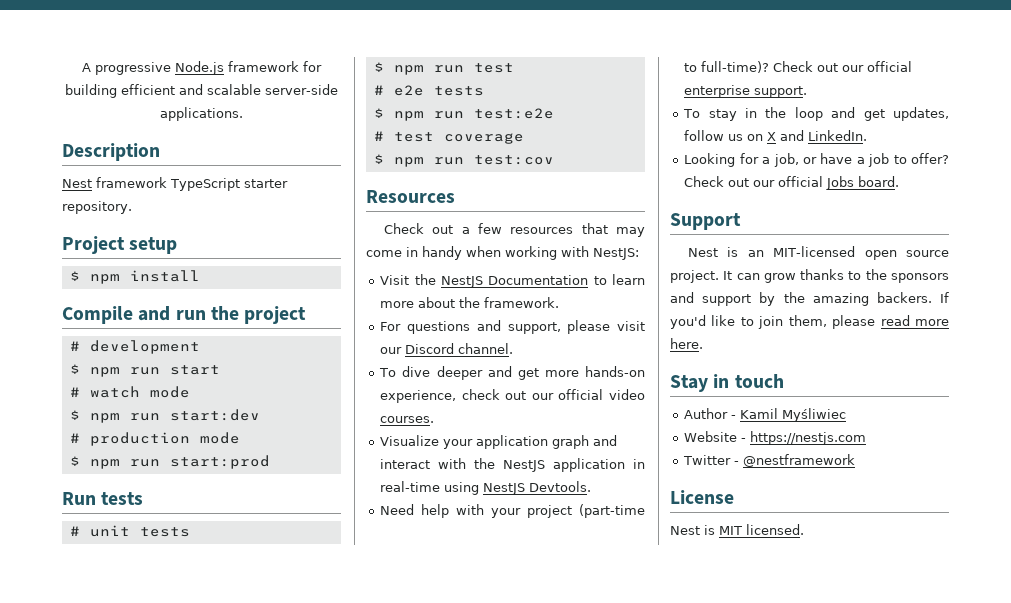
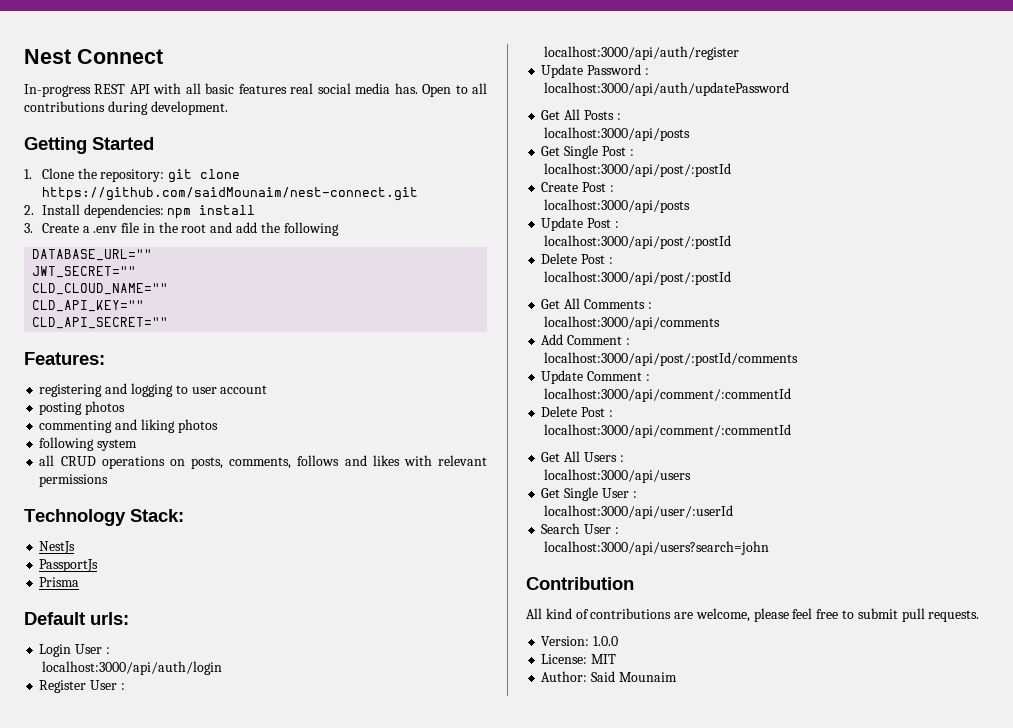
- A progressive Node.js framework for building efficient and scalable server-side applications.
- Description
- Nest framework TypeScript starter repository.
- Project setup
- $ npm install
- Compile and run the project
- # development
- $ npm run start
- # watch mode
- $ npm run start:dev
- # production mode
- $ npm run start:prod
- Run tests
- # unit tests
- $ npm run test
- # e2e tests
- $ npm run test:e2e
- # test coverage
- $ npm run test:cov
- Resources
- Check out a few resources that may come in handy when working with NestJS:
- Visit the NestJS Documentation to learn more about the framework.
- For questions and support, please visit our Discord channel.
- To dive deeper and get more hands-on experience, check out our official video courses.
- Visualize your application graph and interact with the NestJS application in real-time using NestJS Devtools.
- Need help with your project (part-time to full-time)? Check out our official enterprise support.
- To stay in the loop and get updates, follow us on X and LinkedIn.
- Looking for a job, or have a job to offer? Check out our official Jobs board.
- Support
- Nest is an MIT-licensed open source project. It can grow thanks to the sponsors and support by the amazing backers. If you'd like to join them, please read more here.
- Stay in touch
- Author - Kamil Myśliwiec
- Website - https://nestjs.com
- Twitter - @nestframework
- License
- Nest is MIT licensed.
+ Nest Connect
+ In-progress REST API with all basic features real social media has. Open to all contributions during development.
+ Getting Started
+ 1. Clone the repository: git clone https://github.com/saidMounaim/nest-connect.git
+ 2. Install dependencies: npm install
+ 3. Create a .env file in the root and add the following
+ DATABASE_URL=""
+ JWT_SECRET=""
+ CLD_CLOUD_NAME=""
+ CLD_API_KEY=""
+ CLD_API_SECRET=""
+ Features:
+ registering and logging to user account
+ posting photos
+ commenting and liking photos
+ following system
+ all CRUD operations on posts, comments, follows and likes with relevant permissions
+ Technology Stack:
+ NestJs
+ PassportJs
+ Prisma
+ Default urls:
+ Login User :
+ localhost:3000/api/auth/login
+ Register User :
+ localhost:3000/api/auth/register
+ Update Password :
+ localhost:3000/api/auth/updatePassword
+ Get All Posts :
+ localhost:3000/api/posts
+ Get Single Post :
+ localhost:3000/api/post/:postId
+ Create Post :
+ localhost:3000/api/posts
+ Update Post :
+ localhost:3000/api/post/:postId
+ Delete Post :
+ localhost:3000/api/post/:postId
+ Get All Comments :
+ localhost:3000/api/comments
+ Add Comment :
+ localhost:3000/api/post/:postId/comments
+ Update Comment :
+ localhost:3000/api/comment/:commentId
+ Delete Post :
+ localhost:3000/api/comment/:commentId
+ Get All Users :
+ localhost:3000/api/users
+ Get Single User :
+ localhost:3000/api/user/:userId
+ Search User :
+ localhost:3000/api/users?search=john
+ Contribution
+ All kind of contributions are welcome, please feel free to submit pull requests.
+ Version: 1.0.0
+ License: MIT
+ Author: Said Mounaim

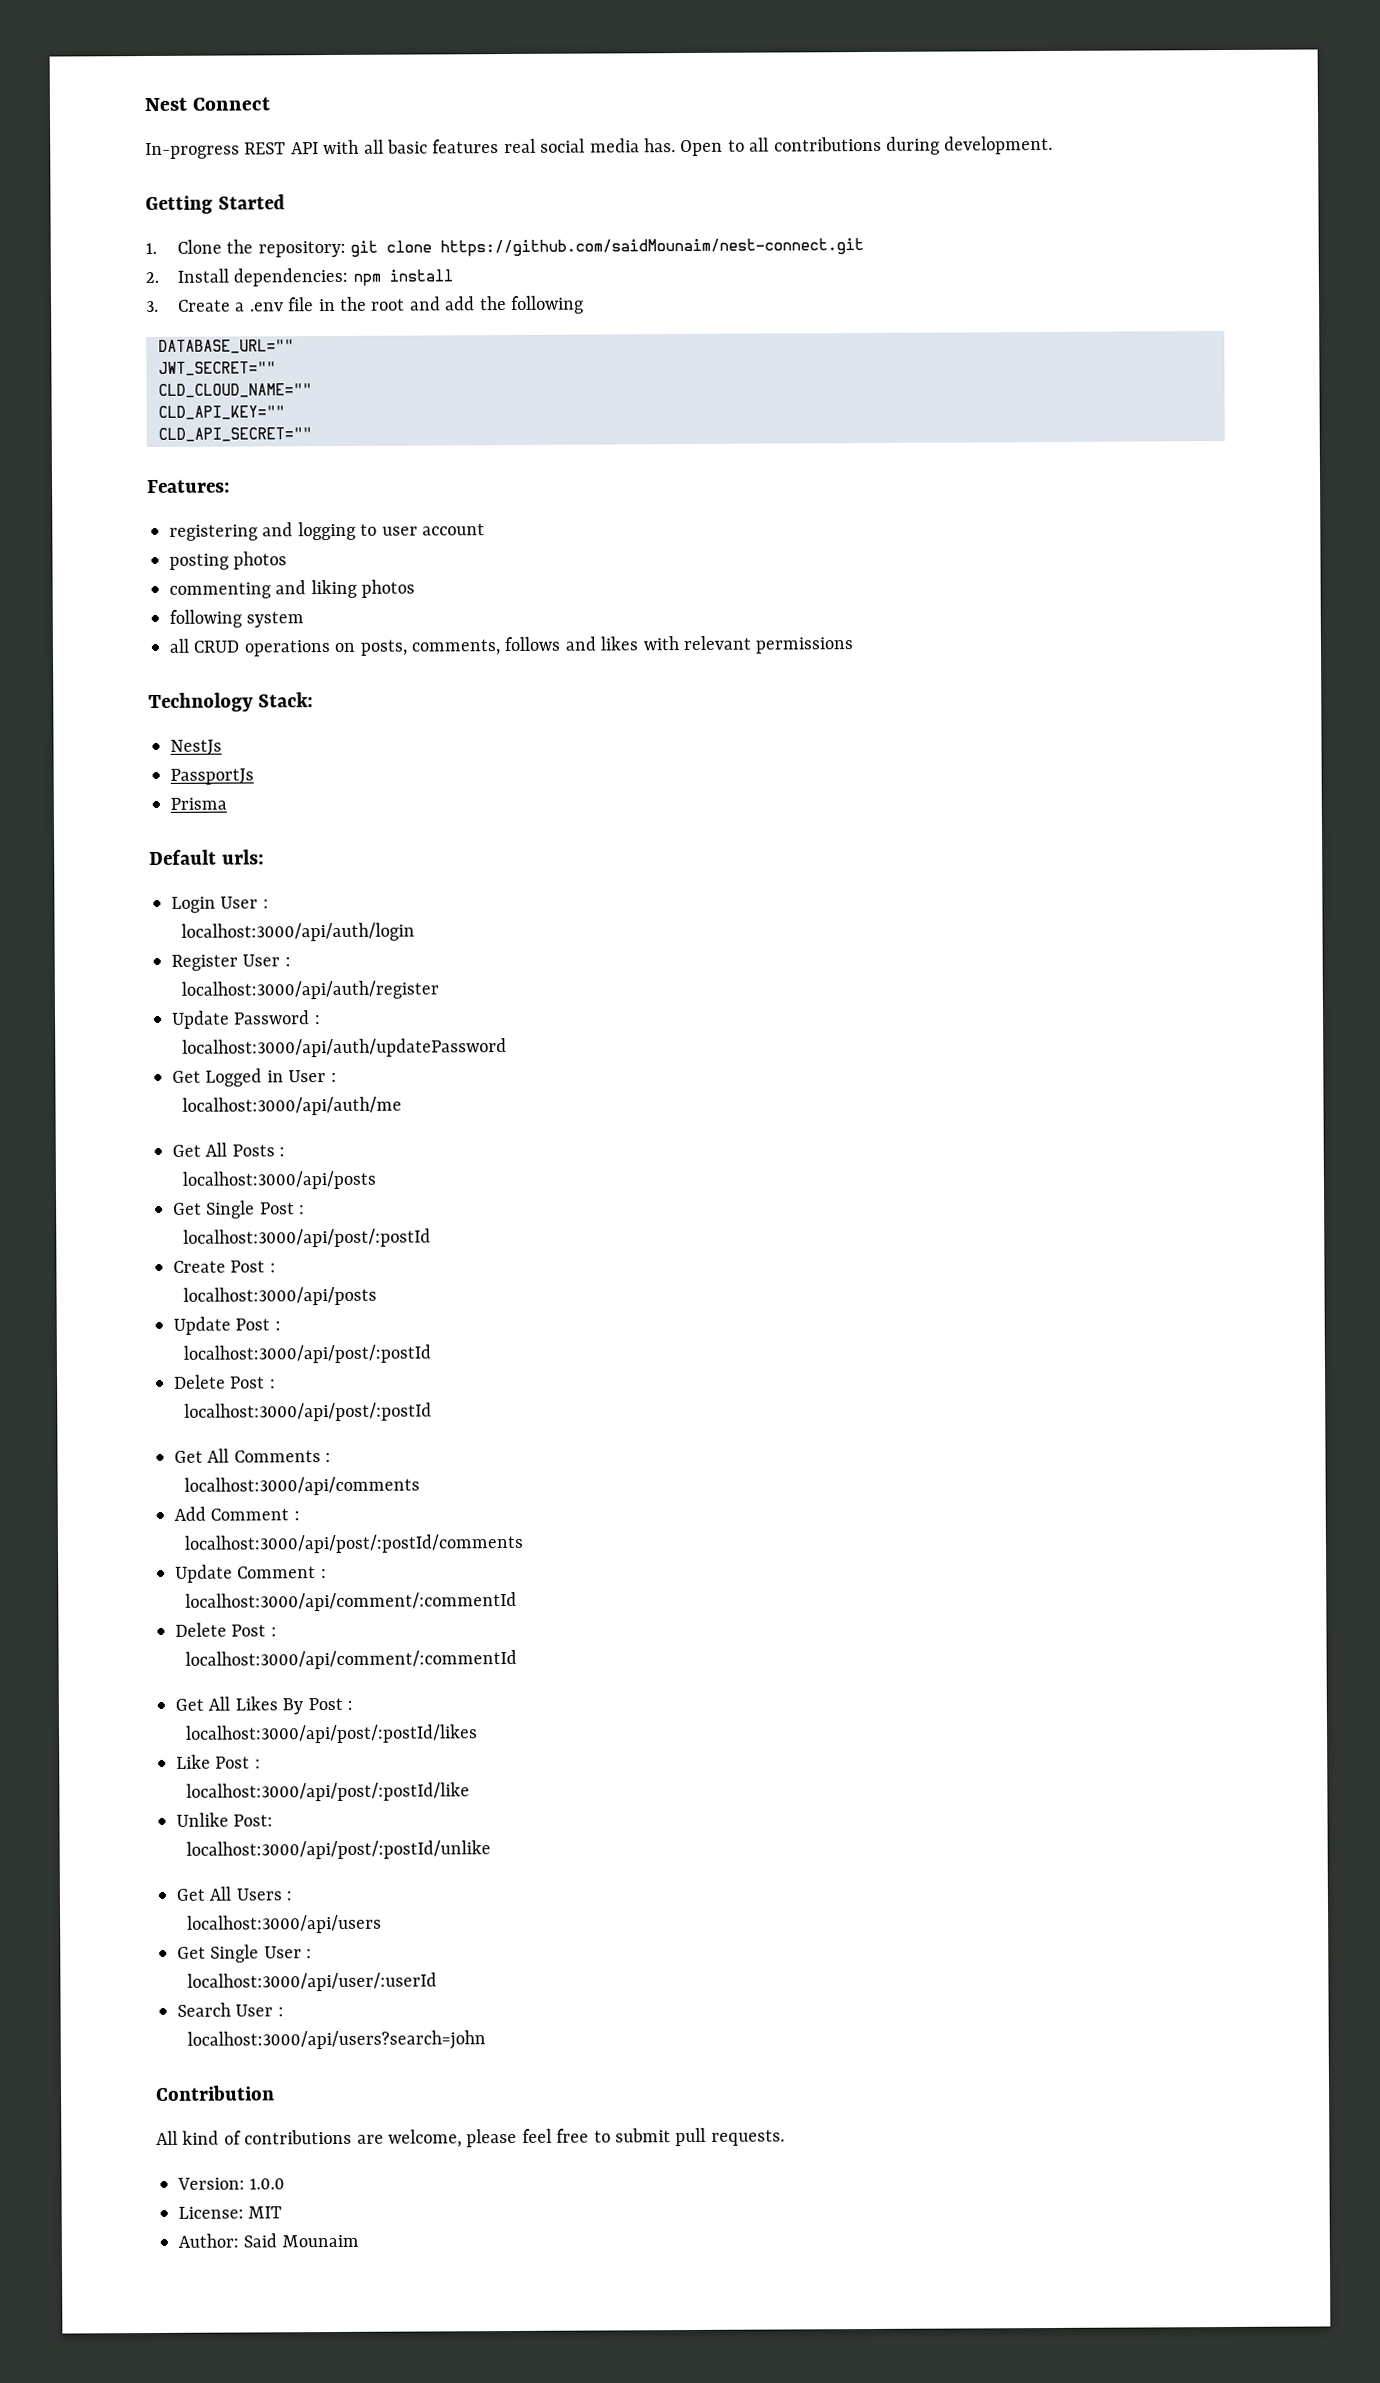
+ Get Logged in User :
+ localhost:3000/api/auth/me
+ Get All Likes By Post :
+ localhost:3000/api/post/:postId/likes
+ Like Post :
+ localhost:3000/api/post/:postId/like
+ Unlike Post:
+ localhost:3000/api/post/:postId/unlike

